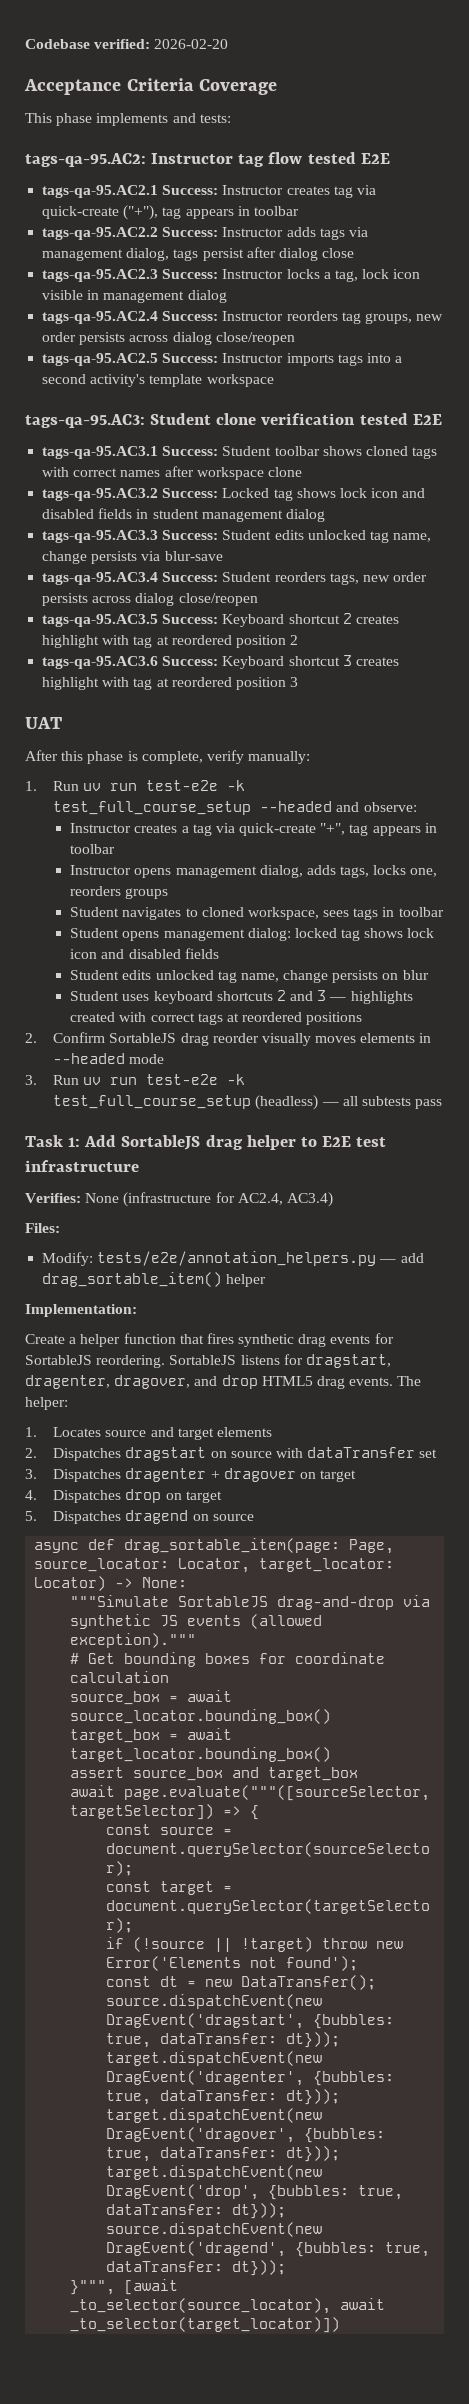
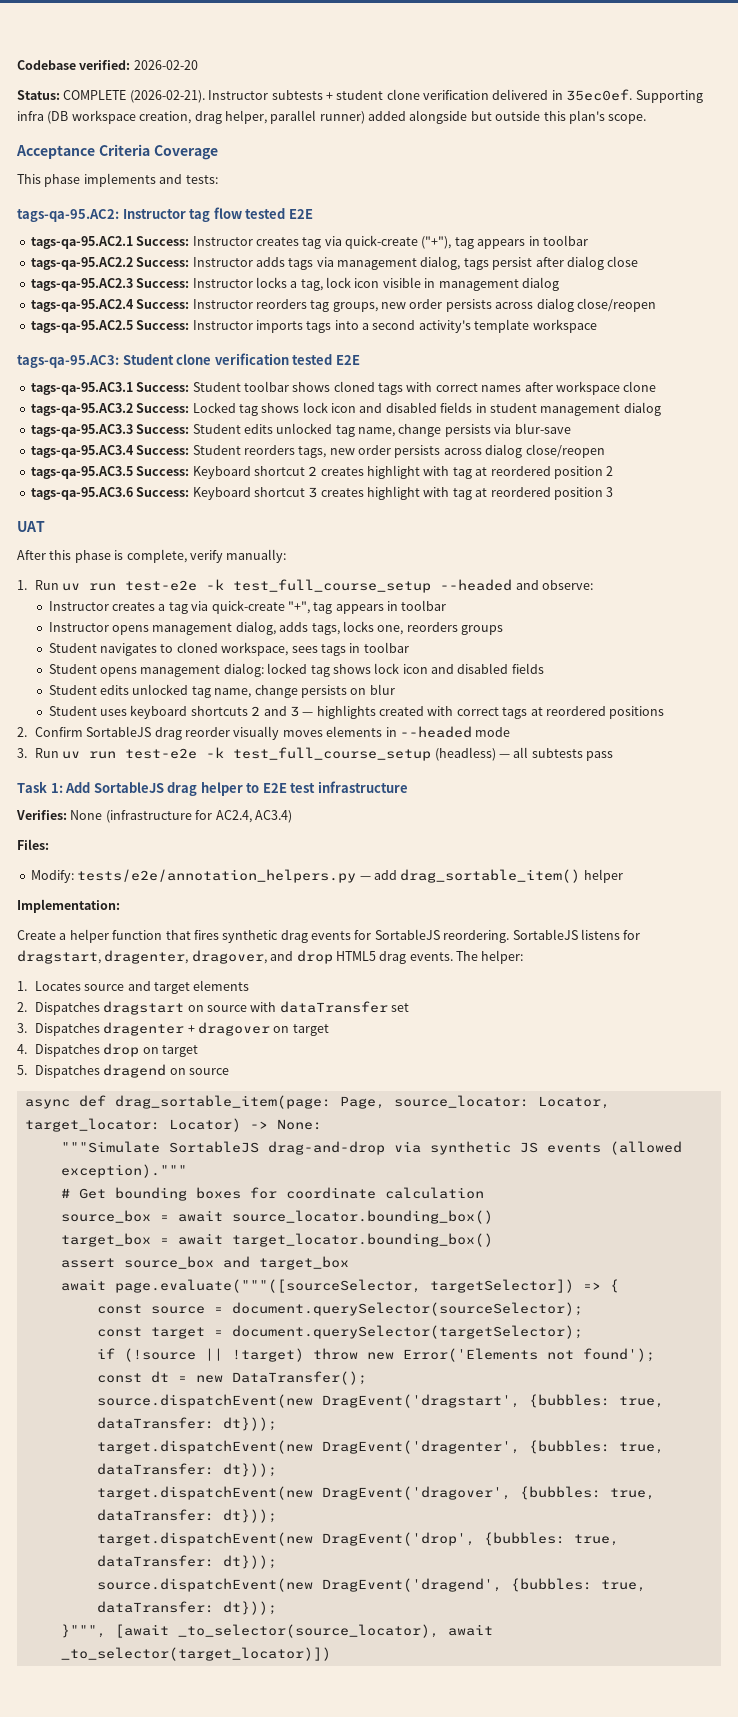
+ Status: COMPLETE (2026-02-21). Instructor subtests + student clone verification delivered in 35ec0ef. Supporting infra (DB workspace creation, drag helper, parallel runner) added alongside but outside this plan's scope.

